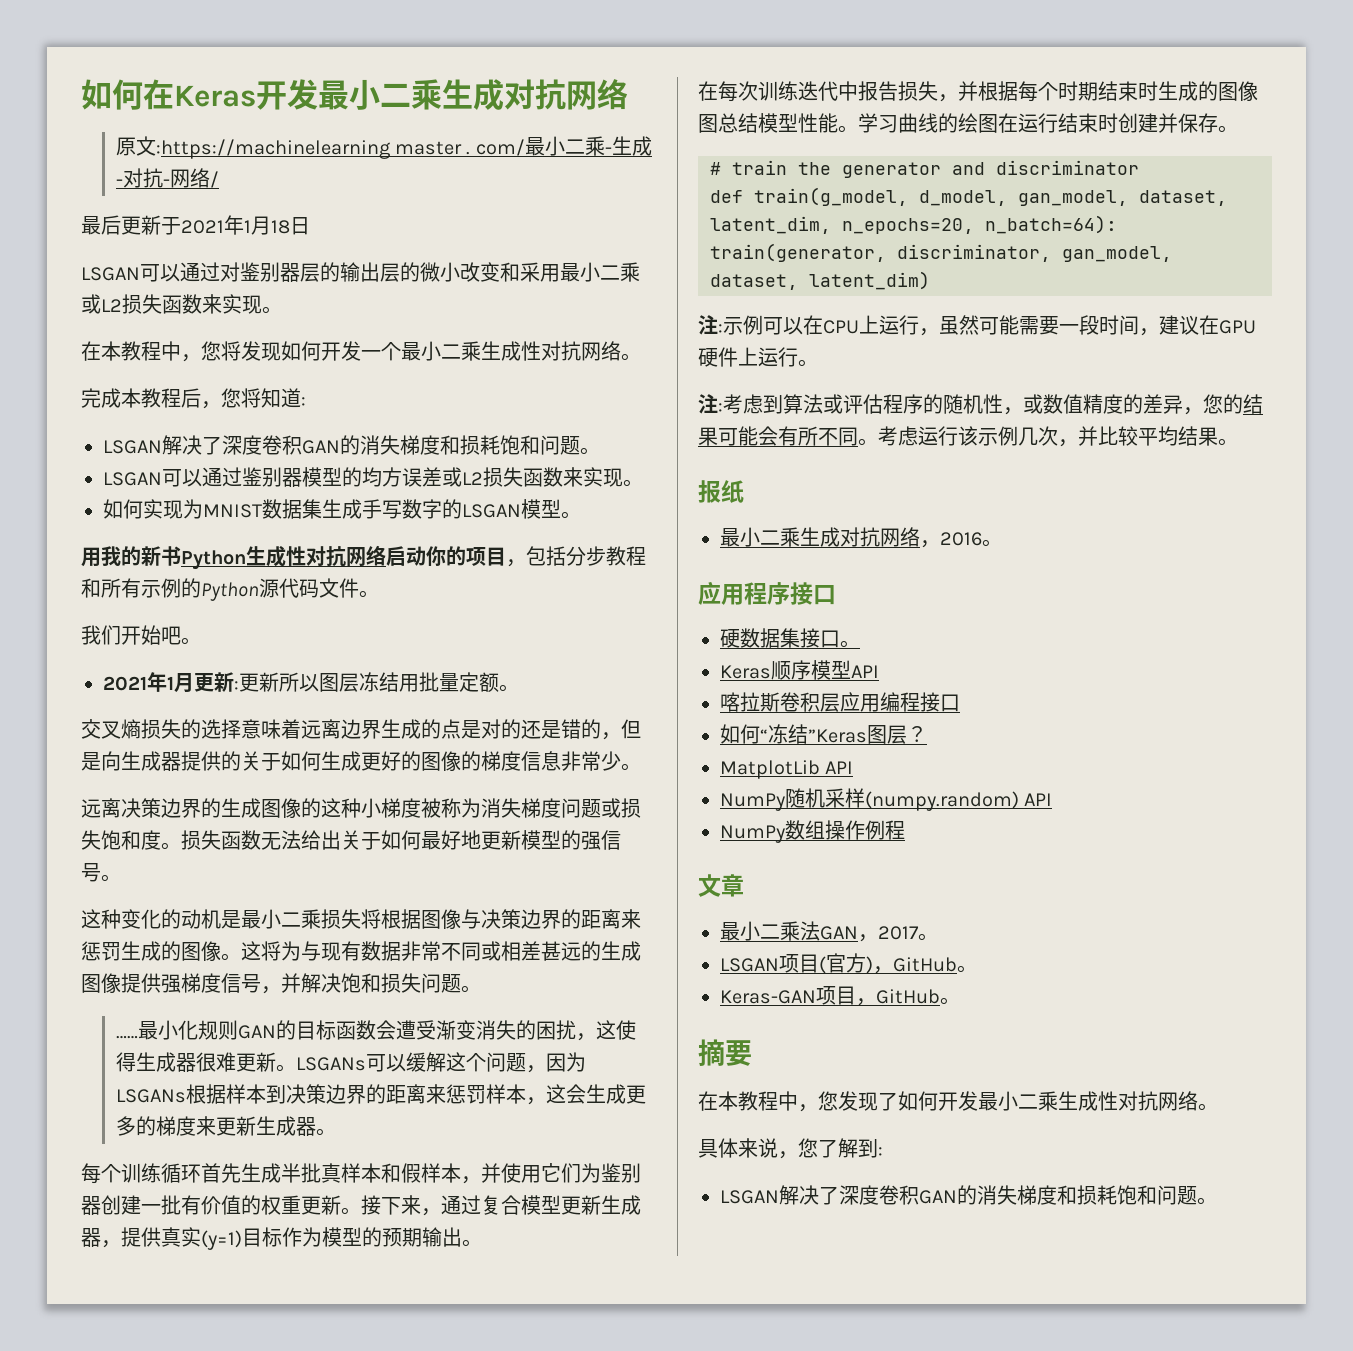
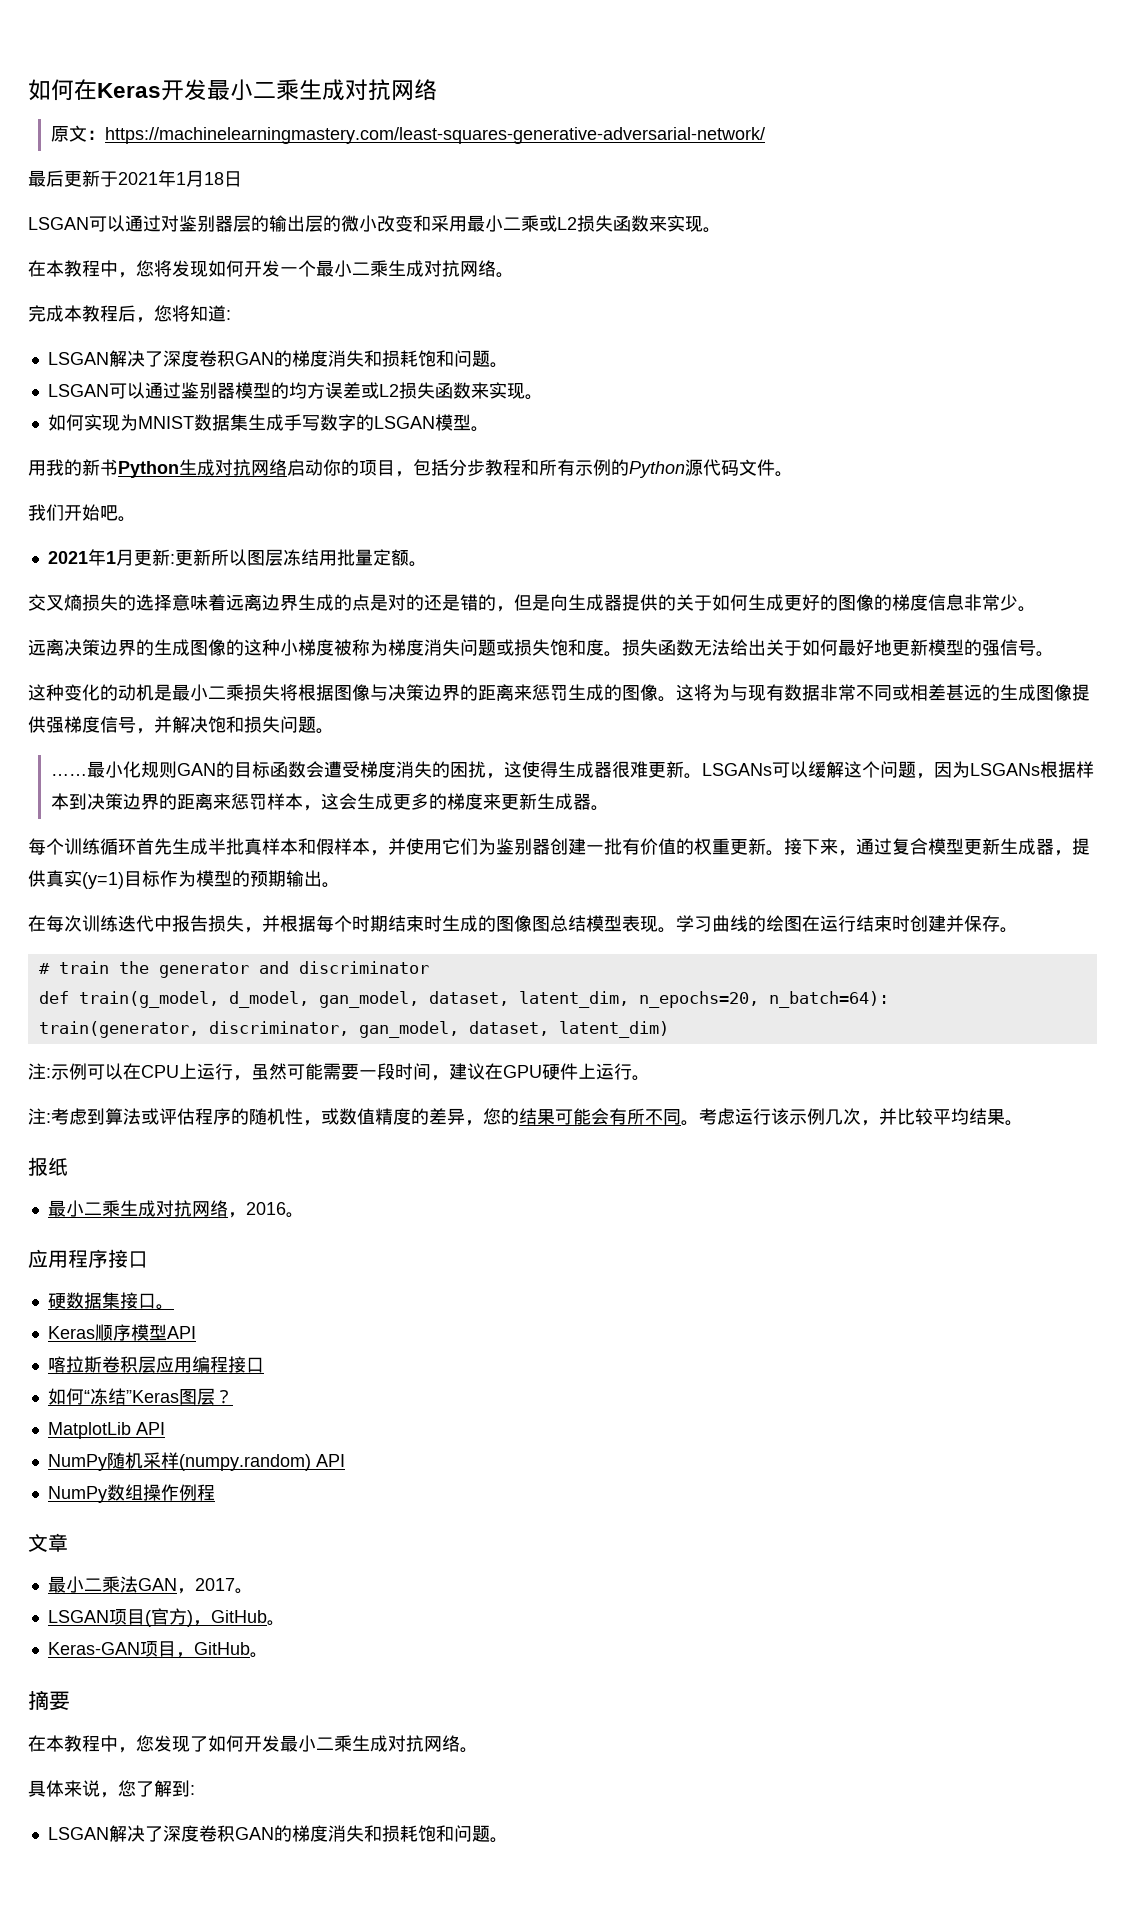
- 原文:https://machinelearning master . com/最小二乘-生成-对抗-网络/
+ 原文：https://machinelearningmastery.com/least-squares-generative-adversarial-network/
- 在本教程中，您将发现如何开发一个最小二乘生成性对抗网络。
+ 在本教程中，您将发现如何开发一个最小二乘生成对抗网络。
  完成本教程后，您将知道:
- LSGAN解决了深度卷积GAN的消失梯度和损耗饱和问题。
+ LSGAN解决了深度卷积GAN的梯度消失和损耗饱和问题。
- 用我的新书Python生成性对抗网络启动你的项目，包括分步教程和所有示例的Python源代码文件。
+ 用我的新书Python生成对抗网络启动你的项目，包括分步教程和所有示例的Python源代码文件。
- 远离决策边界的生成图像的这种小梯度被称为消失梯度问题或损失饱和度。
+ 远离决策边界的生成图像的这种小梯度被称为梯度消失问题或损失饱和度。
- 最小化规则GAN的目标函数会遭受渐变消失的困扰，这使得生成器很难更新。
+ 最小化规则GAN的目标函数会遭受梯度消失的困扰，这使得生成器很难更新。
- 在每次训练迭代中报告损失，并根据每个时期结束时生成的图像图总结模型性能。
+ 在每次训练迭代中报告损失，并根据每个时期结束时生成的图像图总结模型表现。
- 在本教程中，您发现了如何开发最小二乘生成性对抗网络。
+ 在本教程中，您发现了如何开发最小二乘生成对抗网络。
  具体来说，您了解到:
- LSGAN解决了深度卷积GAN的消失梯度和损耗饱和问题。
+ LSGAN解决了深度卷积GAN的梯度消失和损耗饱和问题。

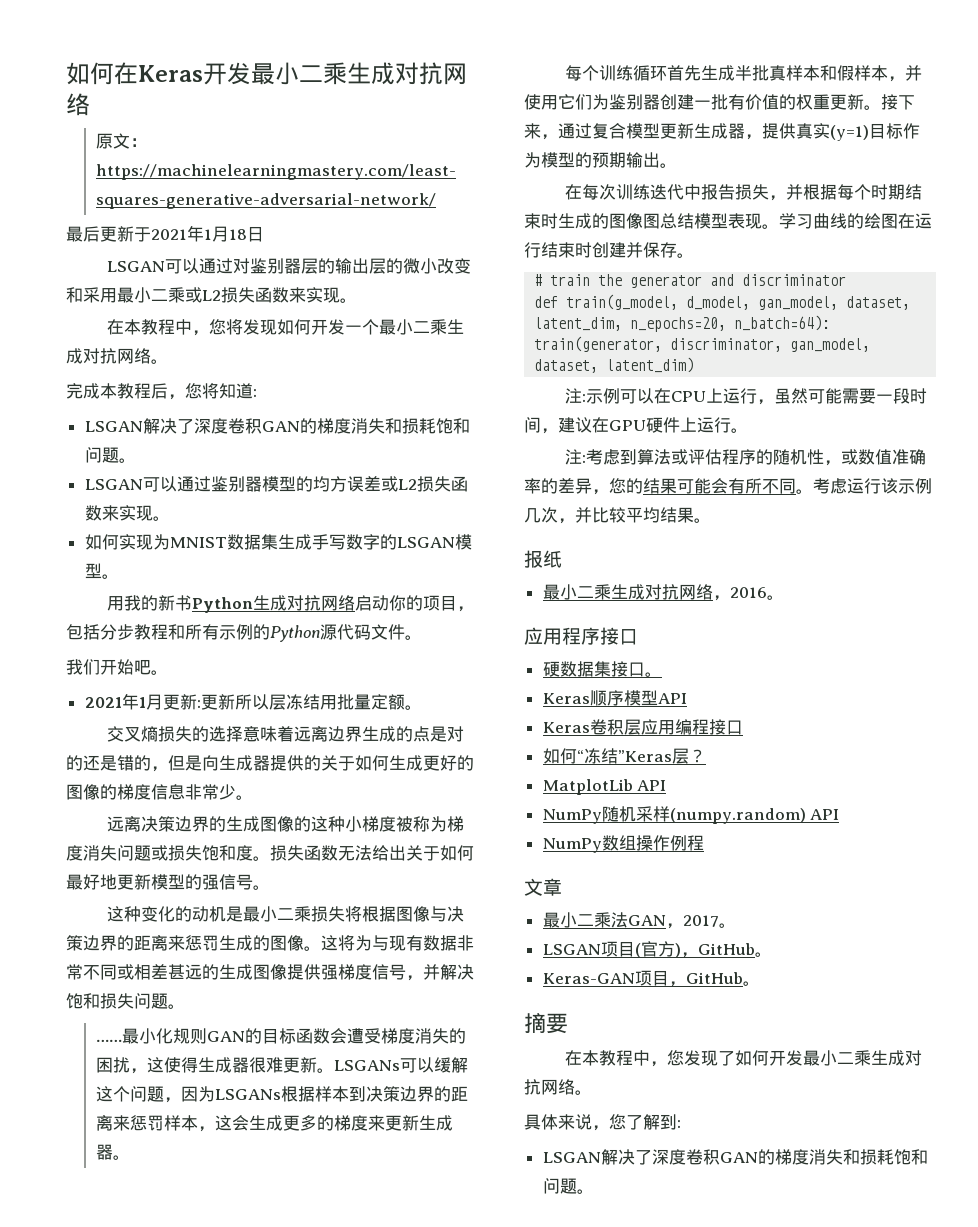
- 2021年1月更新:更新所以图层冻结用批量定额。
+ 2021年1月更新:更新所以层冻结用批量定额。
- 注:考虑到算法或评估程序的随机性，或数值精度的差异，您的结果可能会有所不同。
+ 注:考虑到算法或评估程序的随机性，或数值准确率的差异，您的结果可能会有所不同。
- 喀拉斯卷积层应用编程接口
+ Keras卷积层应用编程接口
- 如何“冻结”Keras图层？
+ 如何“冻结”Keras层？

